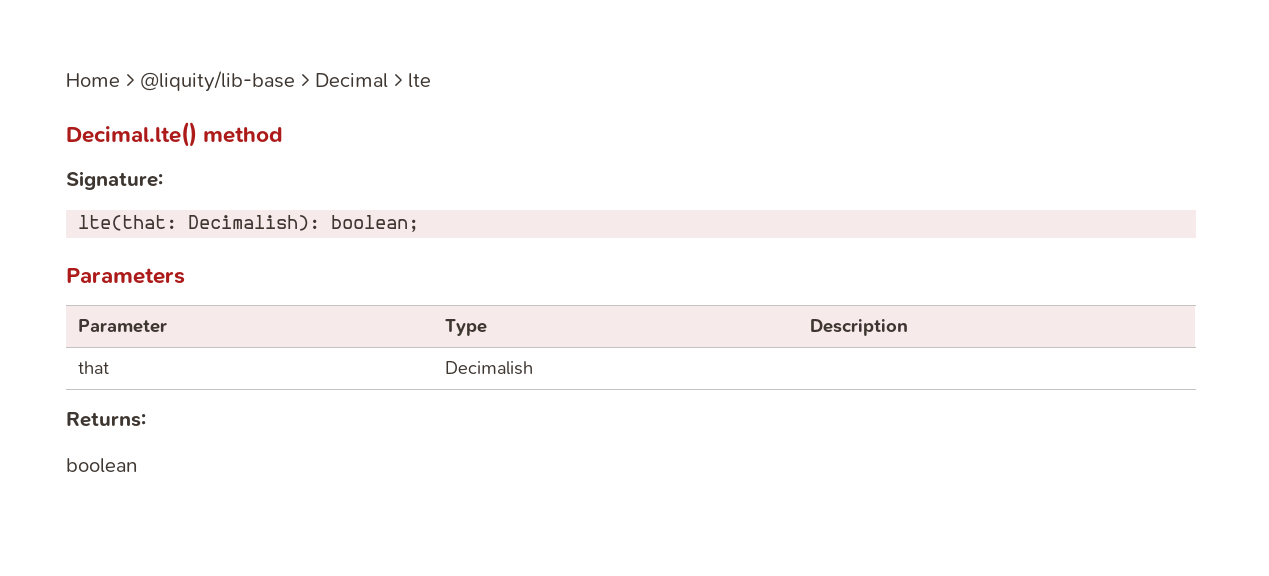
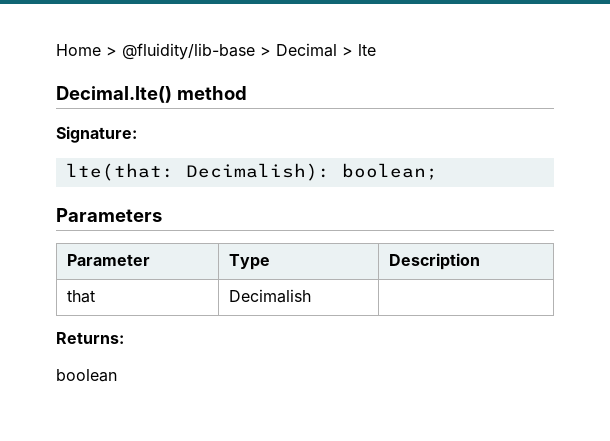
- Home > @liquity/lib-base > Decimal > lte
+ Home > @fluidity/lib-base > Decimal > lte

